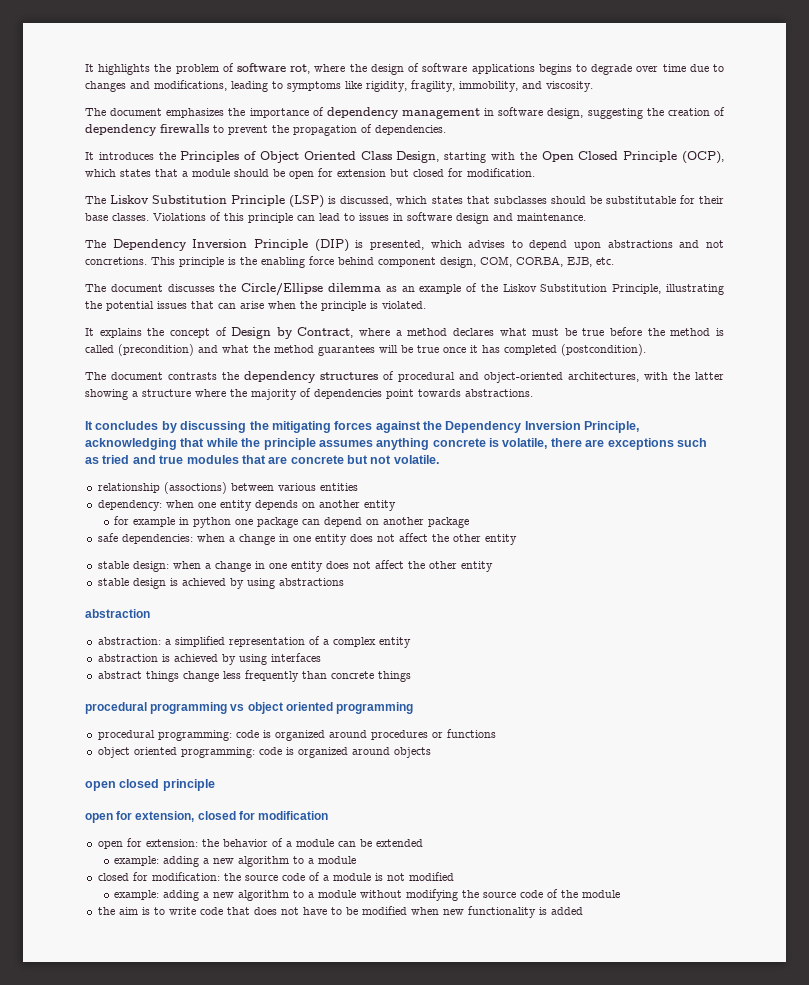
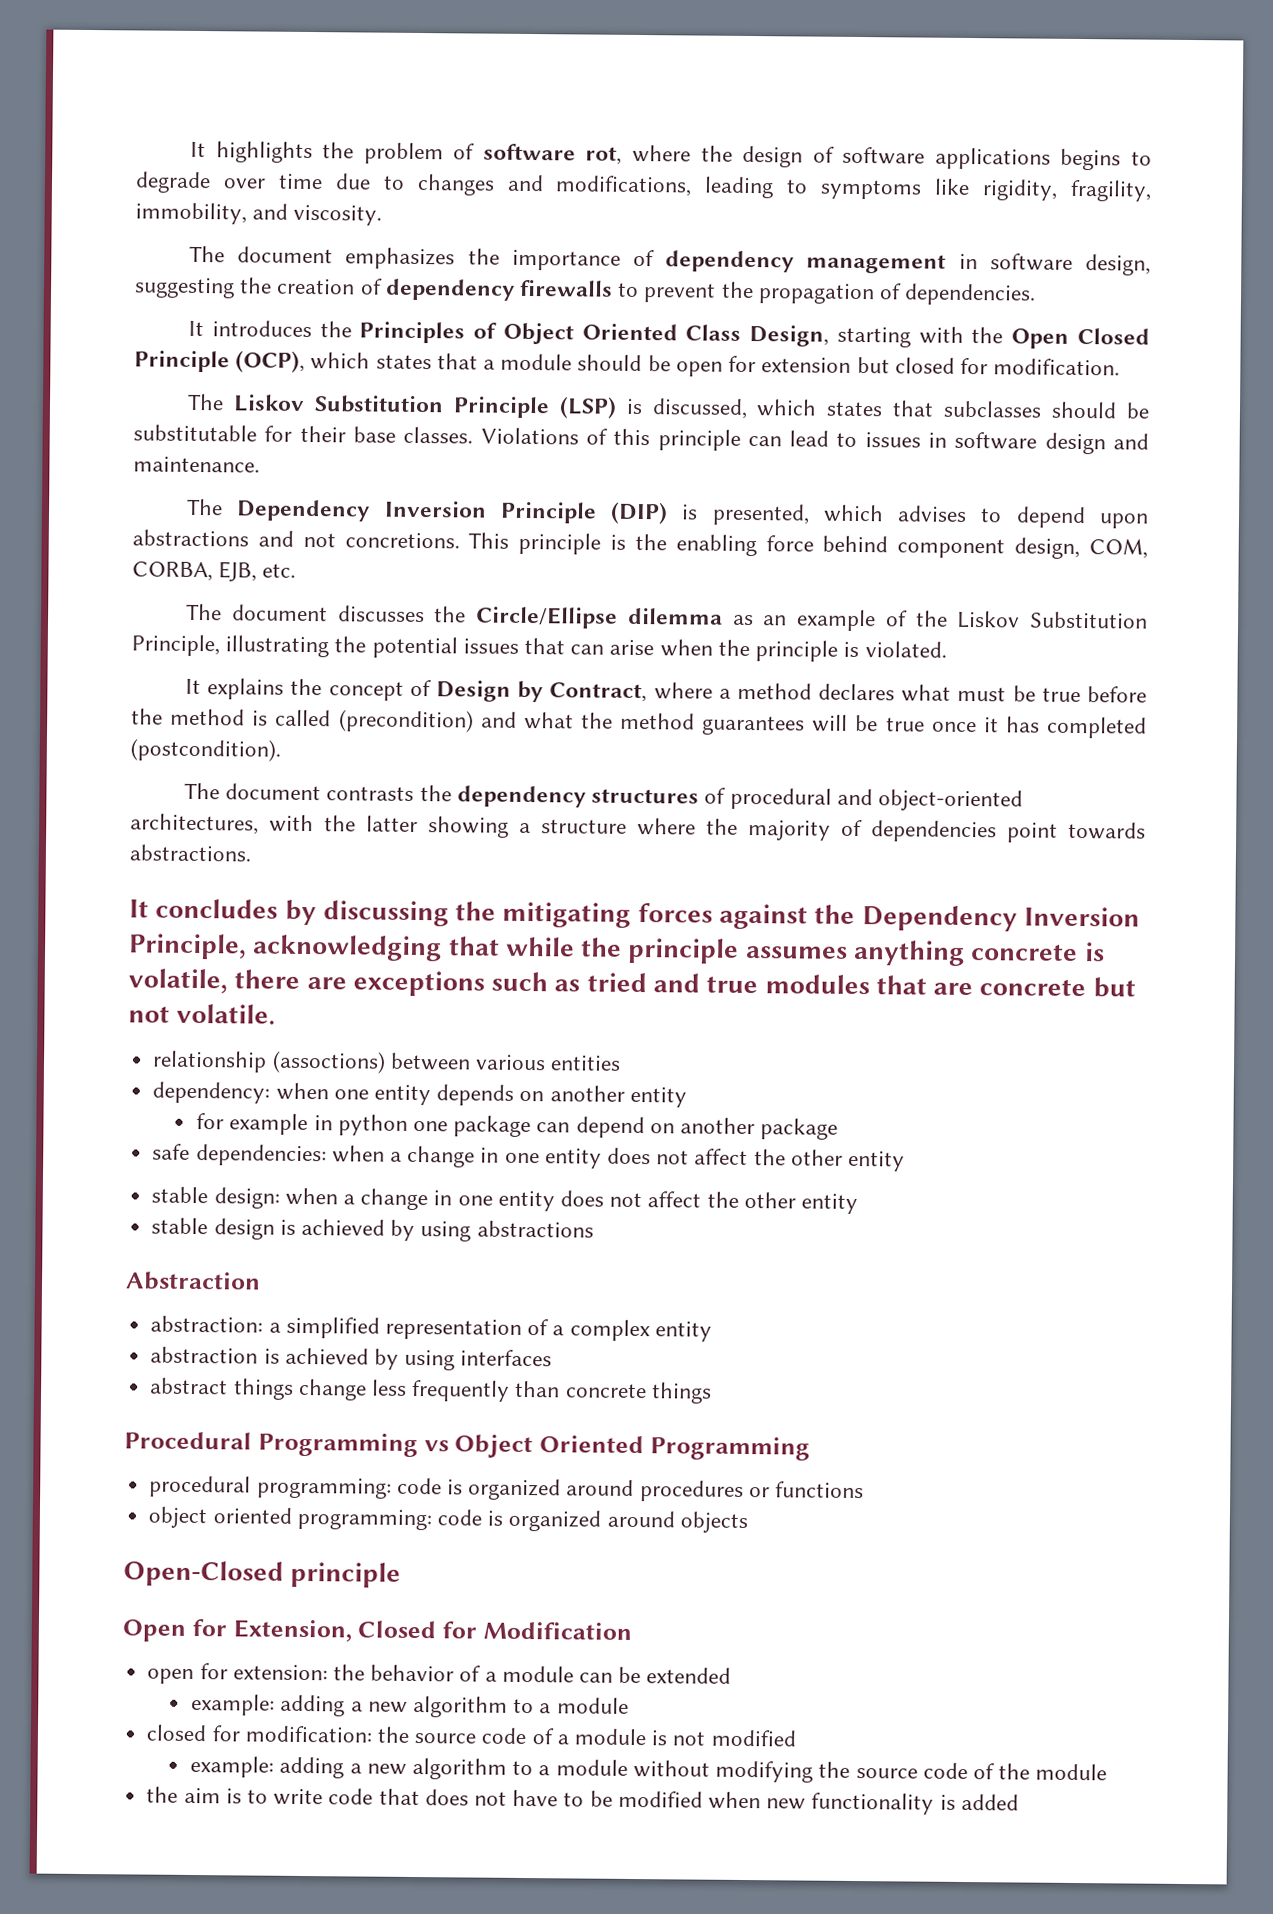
  stable design is achieved by using abstractions
- abstraction
+ Abstraction
- procedural programming vs object oriented programming
+ Procedural Programming vs Object Oriented Programming
- open closed principle
+ Open-Closed principle
- open for extension, closed for modification
+ Open for Extension, Closed for Modification

